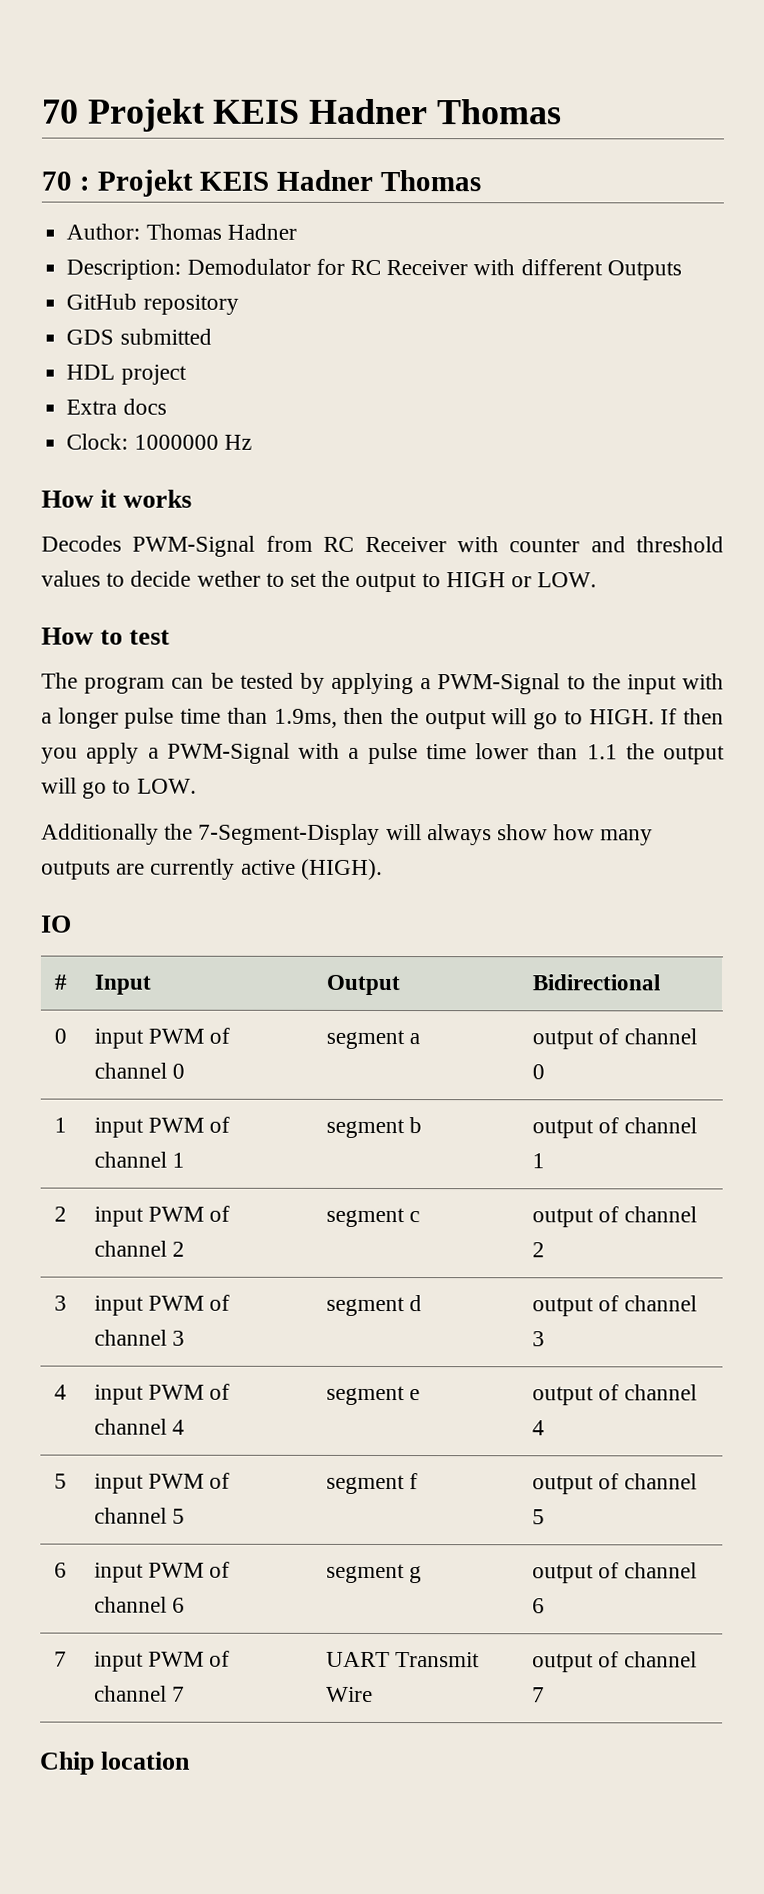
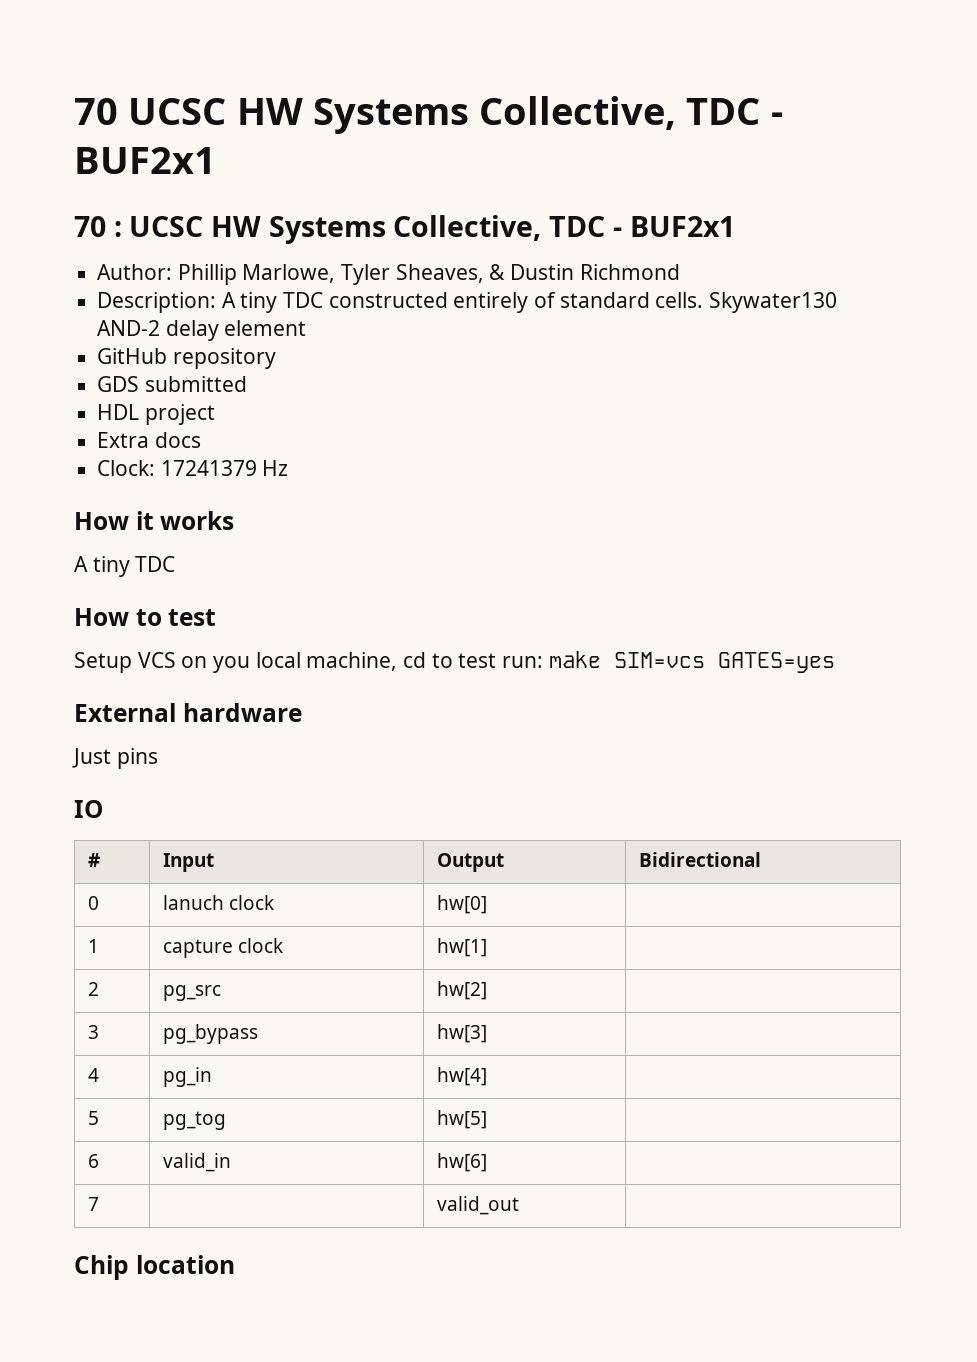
- 70 Projekt KEIS Hadner Thomas
- 70 : Projekt KEIS Hadner Thomas
- Author: Thomas Hadner
- Description: Demodulator for RC Receiver with different Outputs
+ 70 UCSC HW Systems Collective, TDC - BUF2x1
+ 70 : UCSC HW Systems Collective, TDC - BUF2x1
+ Author: Phillip Marlowe, Tyler Sheaves, & Dustin Richmond
+ Description: A tiny TDC constructed entirely of standard cells. Skywater130 AND-2 delay element
- Clock: 1000000 Hz
+ Clock: 17241379 Hz
  How it works
- Decodes PWM-Signal from RC Receiver with counter and threshold values to decide wether to set the output to HIGH or LOW.
+ A tiny TDC
  How to test
- The program can be tested by applying a PWM-Signal to the input with a longer pulse time than 1.9ms, then the output will go to HIGH. If then you apply a PWM-Signal with a pulse time lower than 1.1 the output will go to LOW.
- Additionally the 7-Segment-Display will always show how many outputs are currently active (HIGH).
+ Setup VCS on you local machine, cd to test run: make SIM=vcs GATES=yes
+ External hardware
+ Just pins
- 0 | input PWM of channel 0 | segment a | output of channel 0
- 1 | input PWM of channel 1 | segment b | output of channel 1
- 2 | input PWM of channel 2 | segment c | output of channel 2
- 3 | input PWM of channel 3 | segment d | output of channel 3
- 4 | input PWM of channel 4 | segment e | output of channel 4
- 5 | input PWM of channel 5 | segment f | output of channel 5
- 6 | input PWM of channel 6 | segment g | output of channel 6
- 7 | input PWM of channel 7 | UART Transmit Wire | output of channel 7
+ 0 | lanuch clock | hw[0] |
+ 1 | capture clock | hw[1] |
+ 2 | pg_src | hw[2] |
+ 3 | pg_bypass | hw[3] |
+ 4 | pg_in | hw[4] |
+ 5 | pg_tog | hw[5] |
+ 6 | valid_in | hw[6] |
+ 7 | | valid_out |

